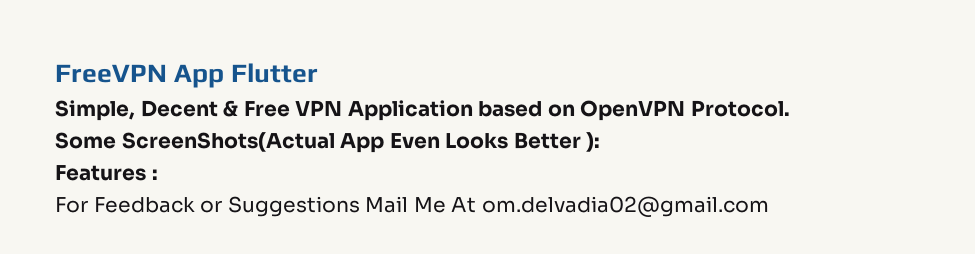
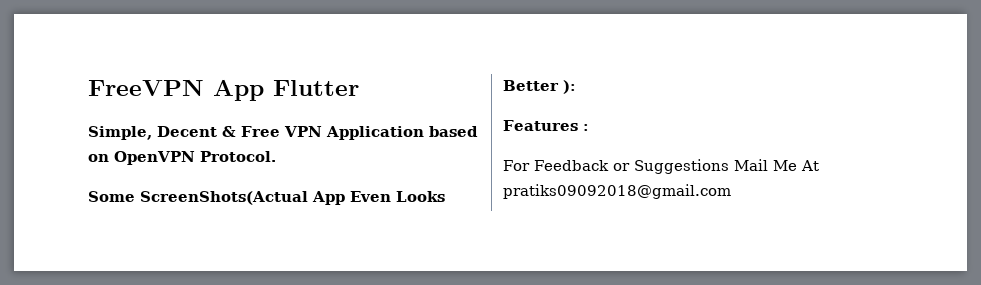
- For Feedback or Suggestions Mail Me At om.delvadia02@gmail.com
+ For Feedback or Suggestions Mail Me At pratiks09092018@gmail.com

